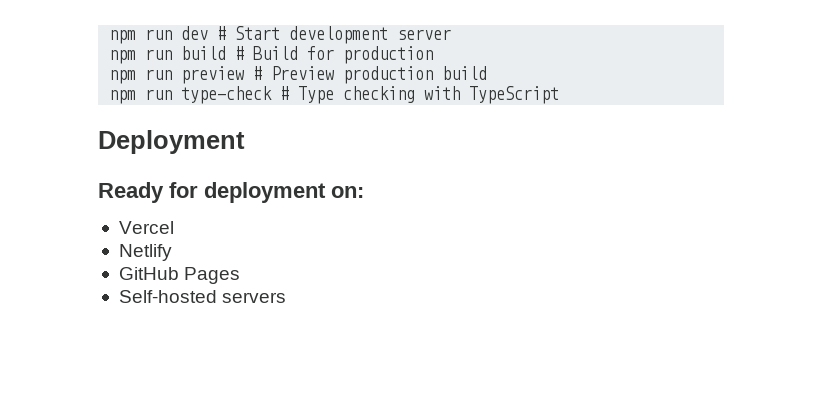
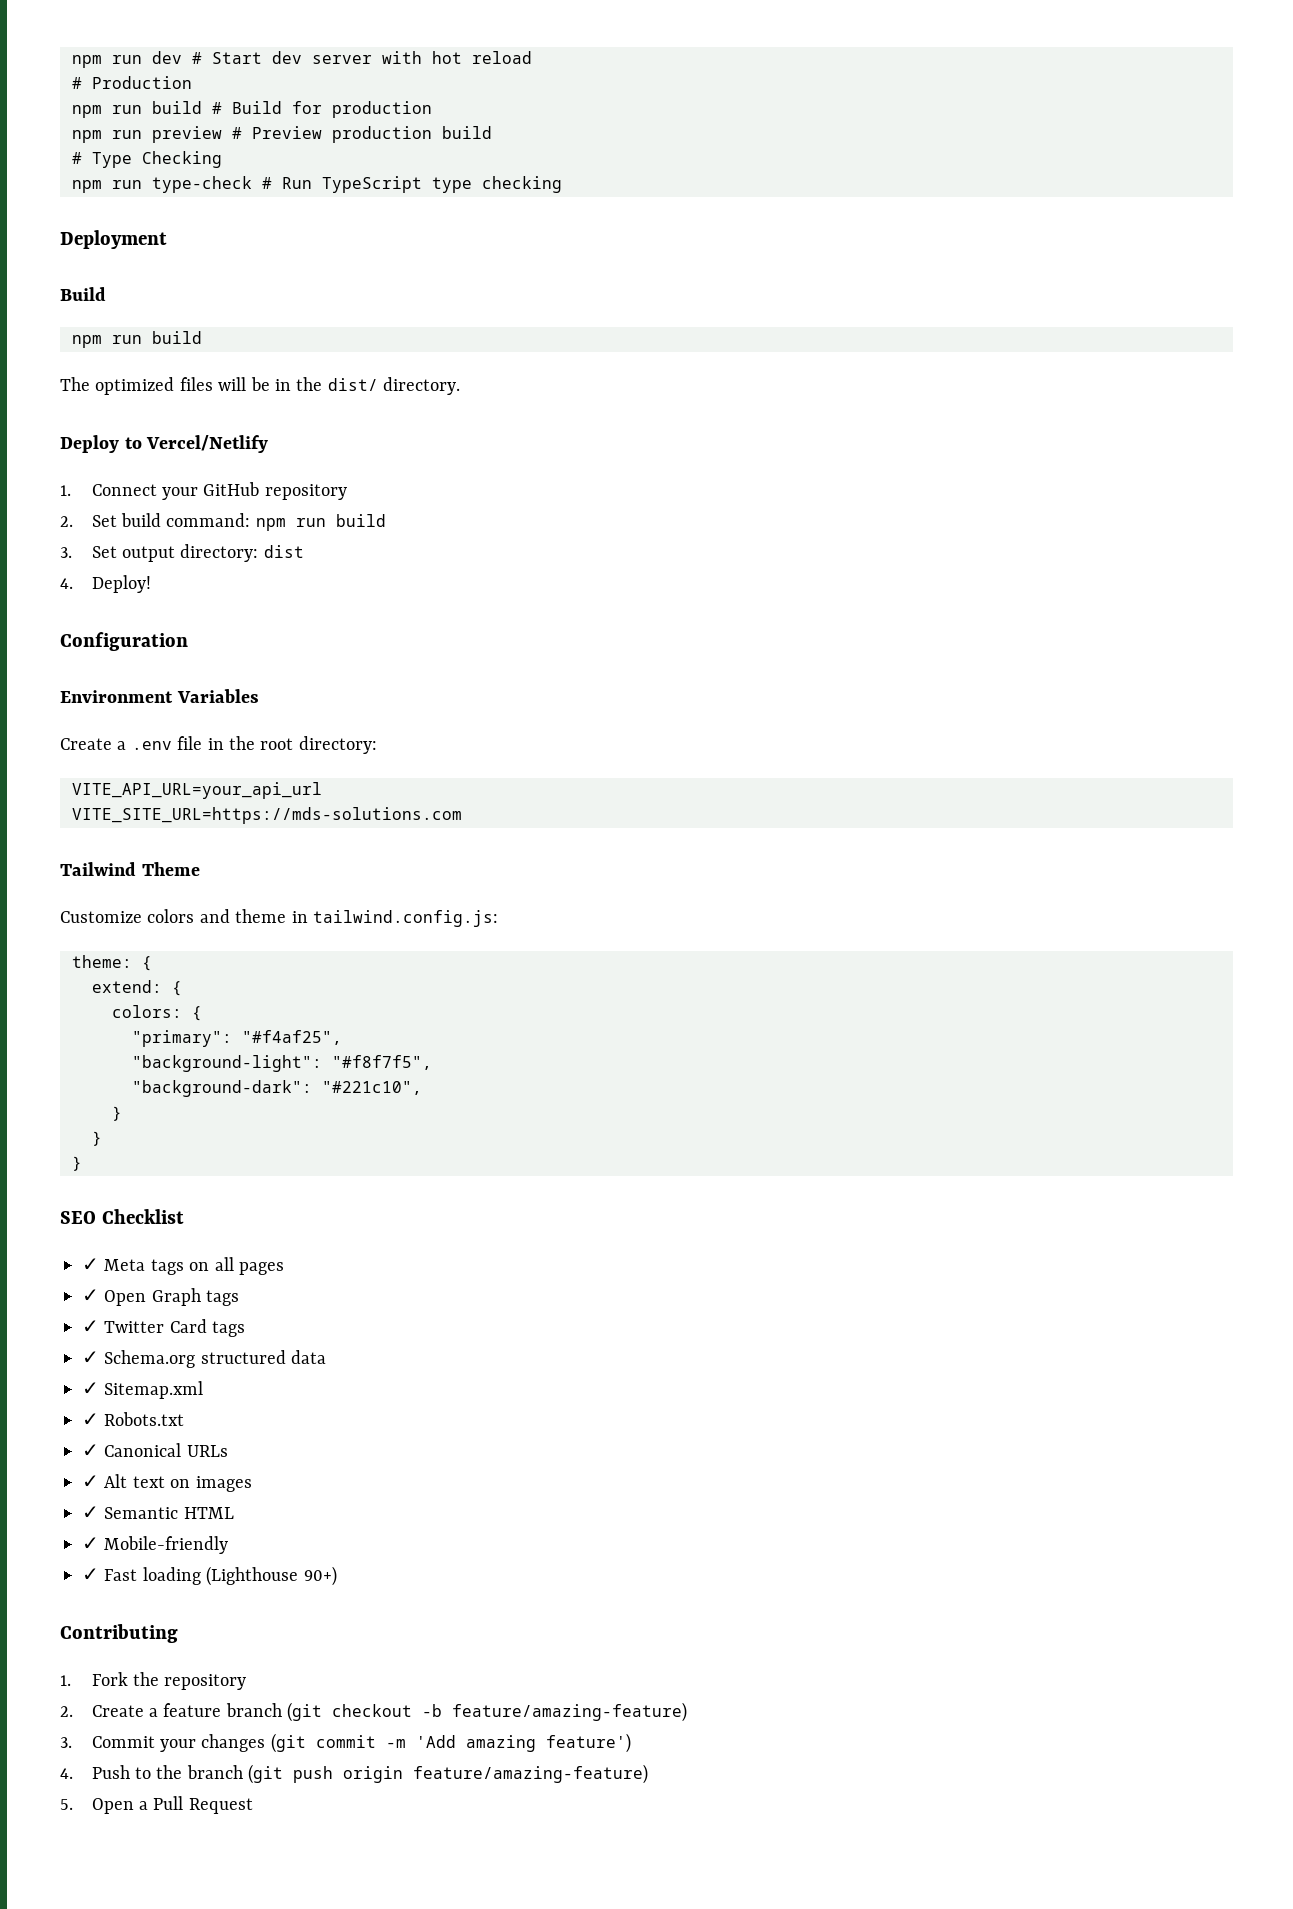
- npm run dev # Start development server
+ npm run dev # Start dev server with hot reload
+ # Production
+ # Type Checking
- npm run type-check # Type checking with TypeScript
+ npm run type-check # Run TypeScript type checking
  Deployment
- Ready for deployment on:
- Vercel
- Netlify
- GitHub Pages
- Self-hosted servers
+ Build
+ npm run build
+ The optimized files will be in the dist/ directory.
+ Deploy to Vercel/Netlify
+ 1. Connect your GitHub repository
+ 2. Set build command: npm run build
+ 3. Set output directory: dist
+ 4. Deploy!
+ Configuration
+ Environment Variables
+ Create a .env file in the root directory:
+ VITE_API_URL=your_api_url
+ VITE_SITE_URL=https://mds-solutions.com
+ Tailwind Theme
+ Customize colors and theme in tailwind.config.js:
+ theme: {
+ extend: {
+ colors: {
+ "primary": "#f4af25",
+ "background-light": "#f8f7f5",
+ "background-dark": "#221c10",
+ }
+ }
+ }
+ SEO Checklist
+ ✓ Meta tags on all pages
+ ✓ Open Graph tags
+ ✓ Twitter Card tags
+ ✓ Schema.org structured data
+ ✓ Sitemap.xml
+ ✓ Robots.txt
+ ✓ Canonical URLs
+ ✓ Alt text on images
+ ✓ Semantic HTML
+ ✓ Mobile-friendly
+ ✓ Fast loading (Lighthouse 90+)
+ Contributing
+ 1. Fork the repository
+ 2. Create a feature branch (git checkout -b feature/amazing-feature)
+ 3. Commit your changes (git commit -m 'Add amazing feature')
+ 4. Push to the branch (git push origin feature/amazing-feature)
+ 5. Open a Pull Request

